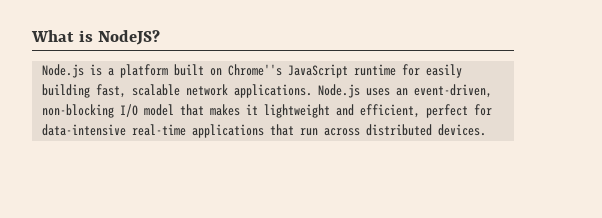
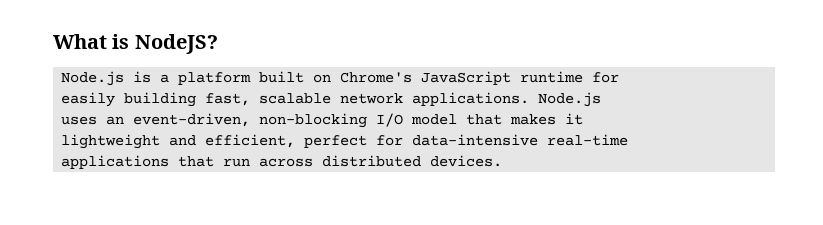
- Node.js is a platform built on Chrome''s JavaScript runtime for easily building fast, scalable network applications. Node.js uses an event-driven, non-blocking I/O model that makes it lightweight and efficient, perfect for data-intensive real-time applications that run across distributed devices.
+ Node.js is a platform built on Chrome's JavaScript runtime for
+ easily building fast, scalable network applications. Node.js
+ uses an event-driven, non-blocking I/O model that makes it
+ lightweight and efficient, perfect for data-intensive real-time
+ applications that run across distributed devices.

